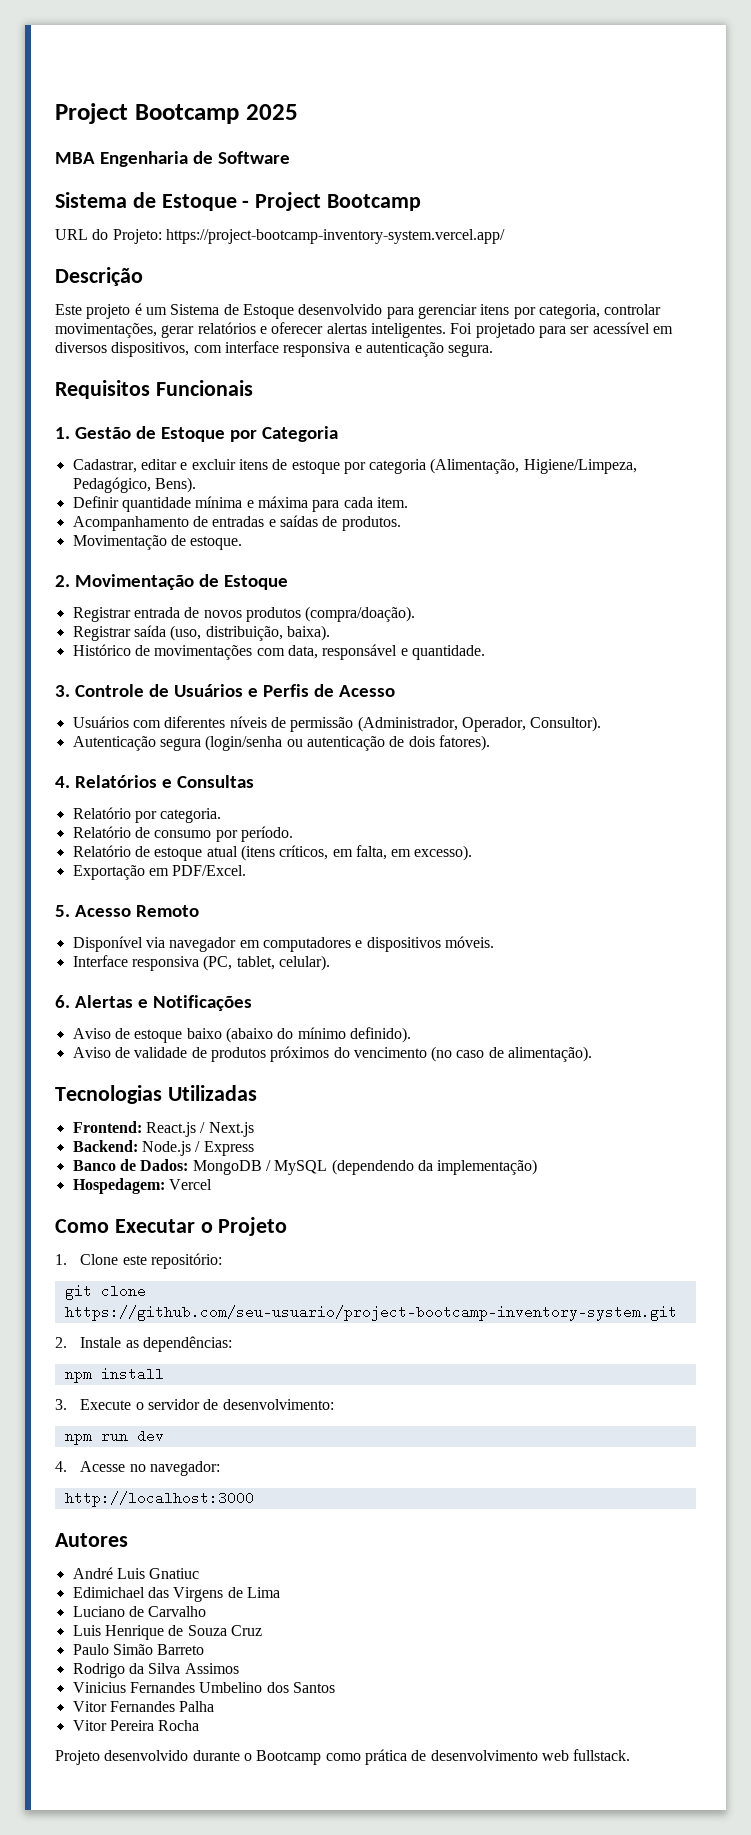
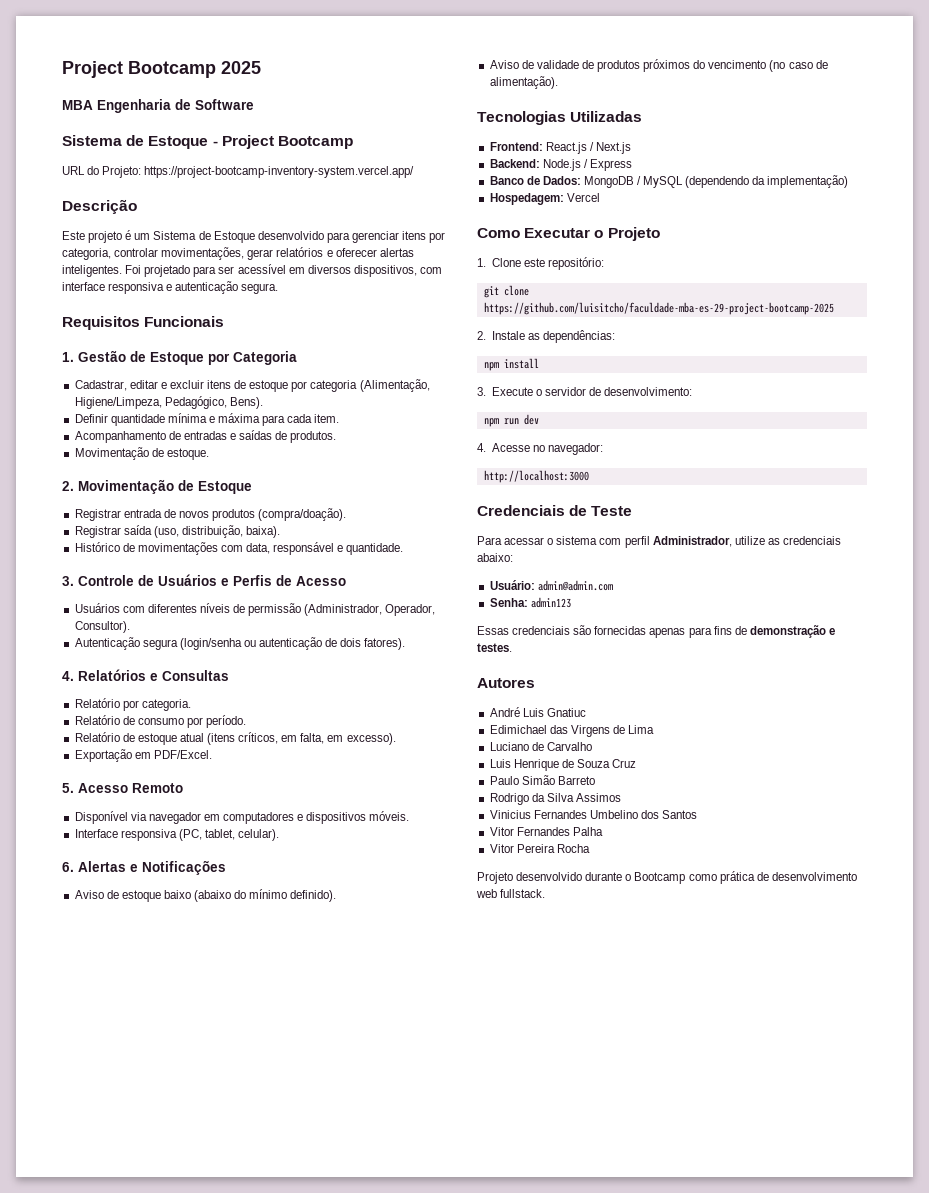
- git clone https://github.com/seu-usuario/project-bootcamp-inventory-system.git
+ git clone https://github.com/luisitcho/faculdade-mba-es-29-project-bootcamp-2025
+ Credenciais de Teste
+ Para acessar o sistema com perfil Administrador, utilize as credenciais abaixo:
+ Usuário: admin@admin.com
+ Senha: admin123
+ Essas credenciais são fornecidas apenas para fins de demonstração e testes.

